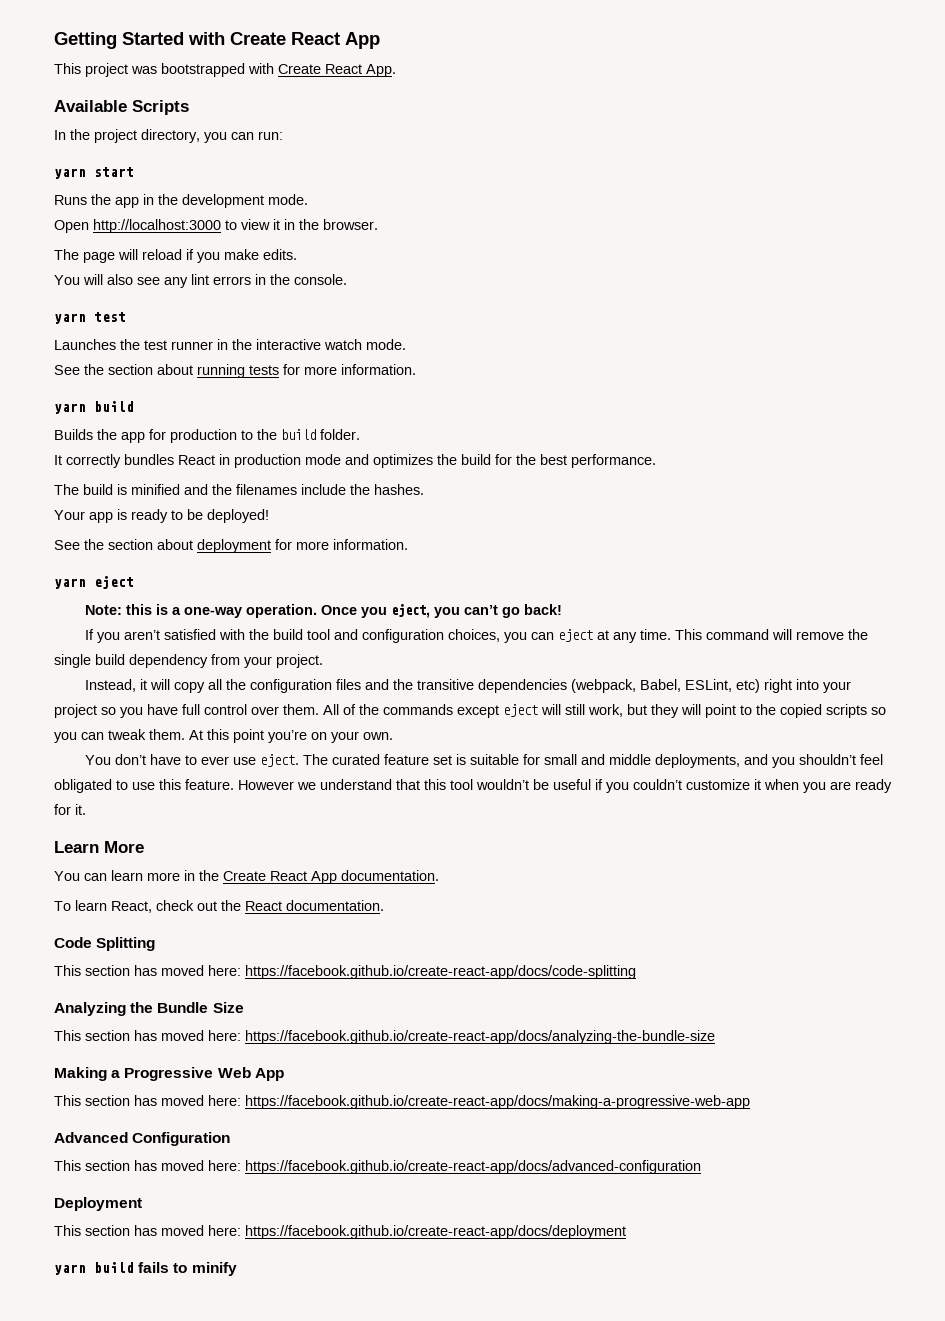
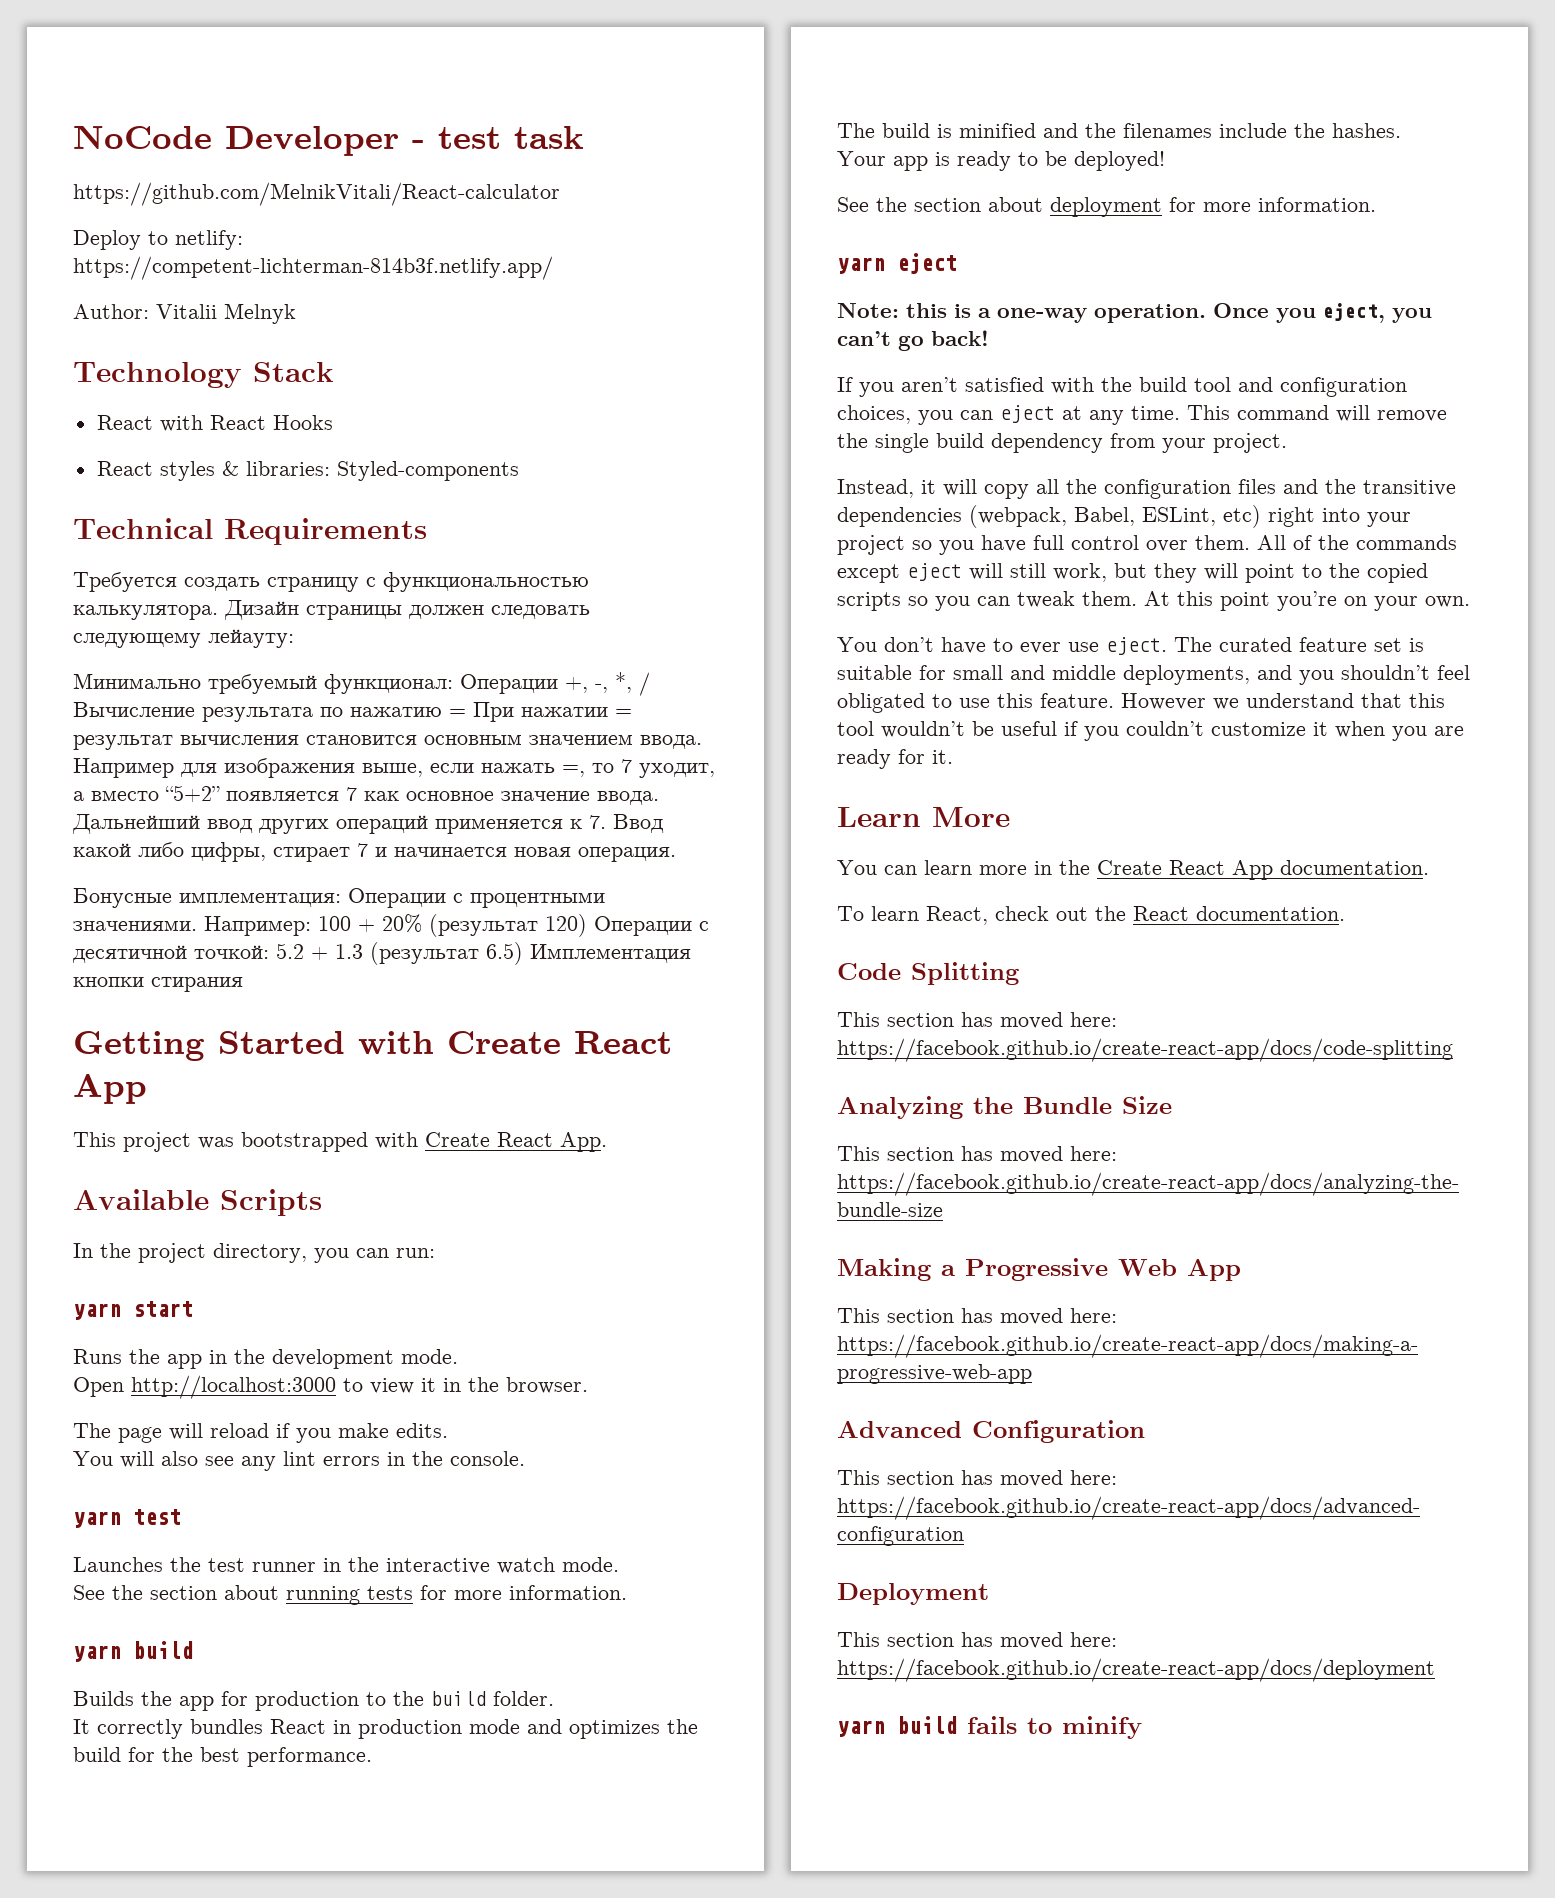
+ NoCode Developer - test task
+ https://github.com/MelnikVitali/React-calculator
+ Deploy to netlify: https://competent-lichterman-814b3f.netlify.app/
+ Author: Vitalii Melnyk
+ Technology Stack
+ React with React Hooks
+ React styles & libraries: Styled-components
+ Technical Requirements
+ Требуется создать страницу с функциональностью калькулятора. Дизайн страницы должен следовать следующему лейауту:
+ Минимально требуемый функционал: Операции +, -, *, / Вычисление результата по нажатию = При нажатии = результат вычисления становится основным значением ввода. Например для изображения выше, если нажать =, то 7 уходит, а вместо “5+2” появляется 7 как основное значение ввода. Дальнейший ввод других операций применяется к 7. Ввод какой либо цифры, стирает 7 и начинается новая операция.
+ Бонусные имплементация: Операции с процентными значениями. Например: 100 + 20% (результат 120) Операции с десятичной точкой: 5.2 + 1.3 (результат 6.5) Имплементация кнопки стирания

